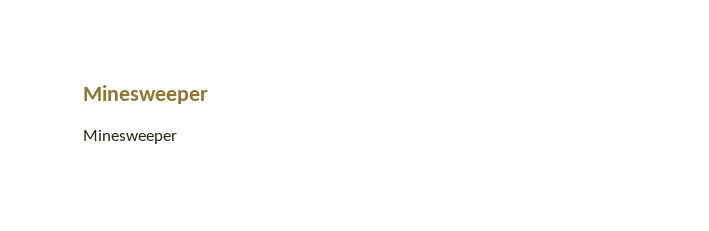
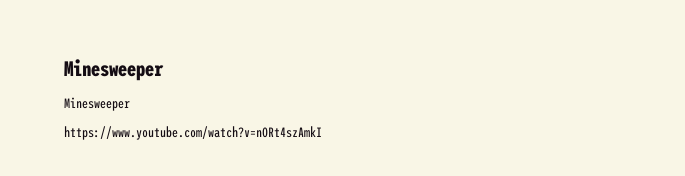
+ https://www.youtube.com/watch?v=nORt4szAmkI

